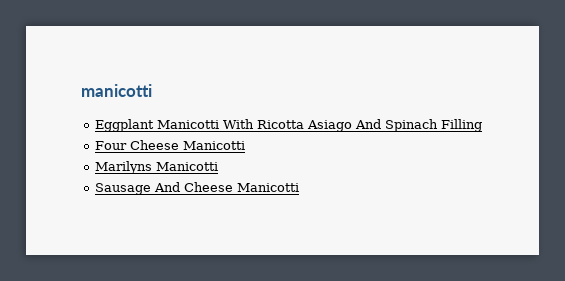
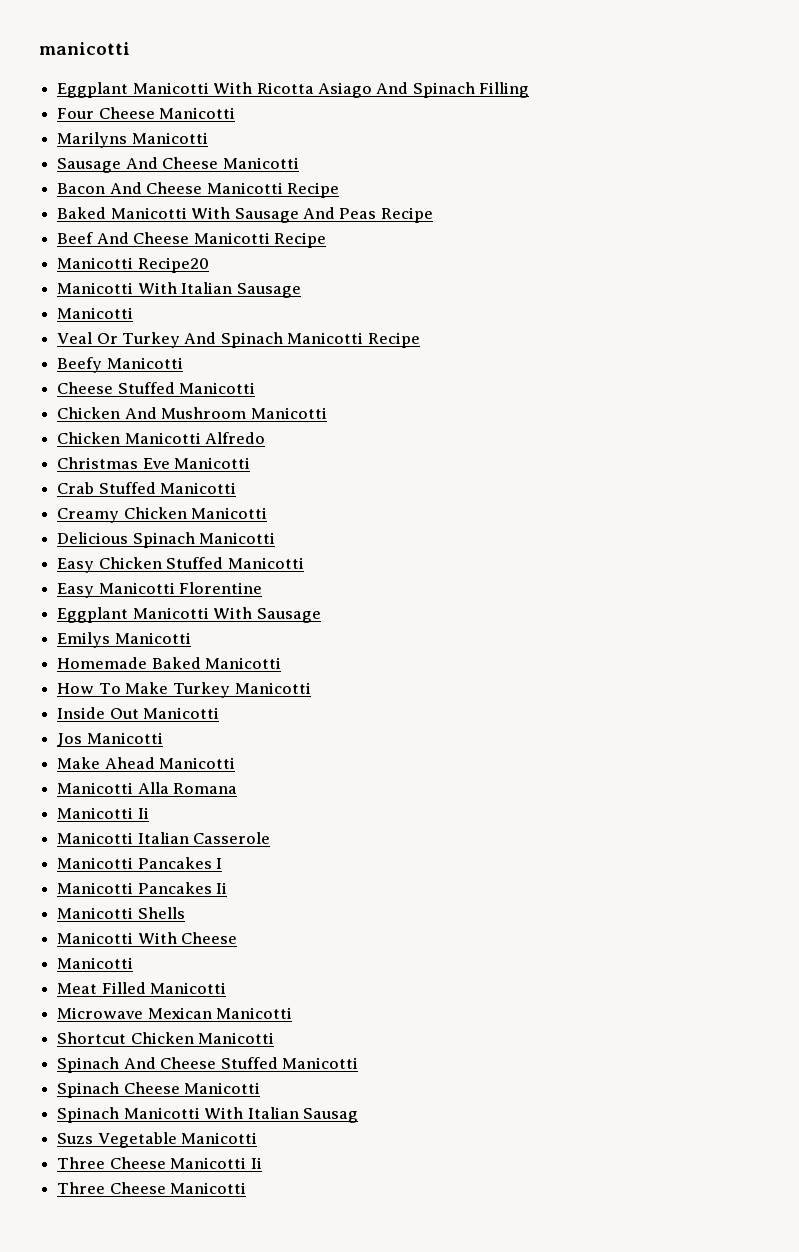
+ Bacon And Cheese Manicotti Recipe
+ Baked Manicotti With Sausage And Peas Recipe
+ Beef And Cheese Manicotti Recipe
+ Manicotti Recipe20
+ Manicotti With Italian Sausage
+ Manicotti
+ Veal Or Turkey And Spinach Manicotti Recipe
+ Beefy Manicotti
+ Cheese Stuffed Manicotti
+ Chicken And Mushroom Manicotti
+ Chicken Manicotti Alfredo
+ Christmas Eve Manicotti
+ Crab Stuffed Manicotti
+ Creamy Chicken Manicotti
+ Delicious Spinach Manicotti
+ Easy Chicken Stuffed Manicotti
+ Easy Manicotti Florentine
+ Eggplant Manicotti With Sausage
+ Emilys Manicotti
+ Homemade Baked Manicotti
+ How To Make Turkey Manicotti
+ Inside Out Manicotti
+ Jos Manicotti
+ Make Ahead Manicotti
+ Manicotti Alla Romana
+ Manicotti Ii
+ Manicotti Italian Casserole
+ Manicotti Pancakes I
+ Manicotti Pancakes Ii
+ Manicotti Shells
+ Manicotti With Cheese
+ Manicotti
+ Meat Filled Manicotti
+ Microwave Mexican Manicotti
+ Shortcut Chicken Manicotti
+ Spinach And Cheese Stuffed Manicotti
+ Spinach Cheese Manicotti
+ Spinach Manicotti With Italian Sausag
+ Suzs Vegetable Manicotti
+ Three Cheese Manicotti Ii
+ Three Cheese Manicotti

